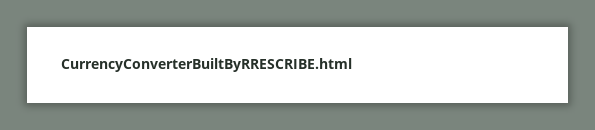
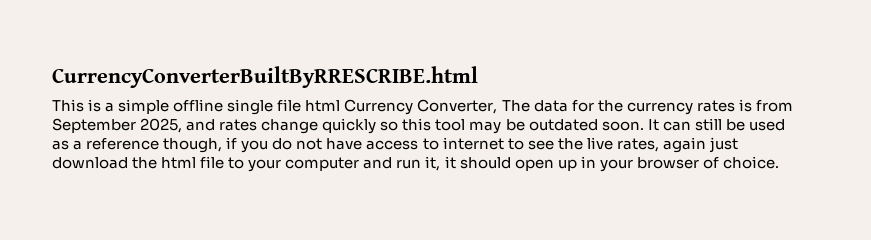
+ This is a simple offline single file html Currency Converter, The data for the currency rates is from September 2025, and rates change quickly so this tool may be outdated soon. It can still be used as a reference though, if you do not have access to internet to see the live rates, again just download the html file to your computer and run it, it should open up in your browser of choice.

